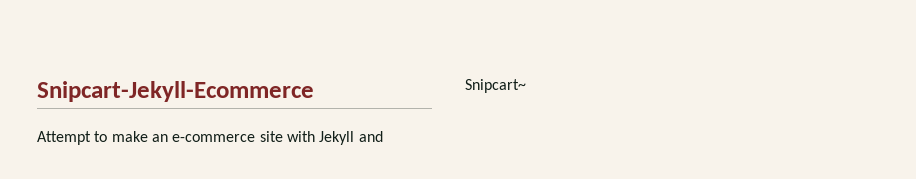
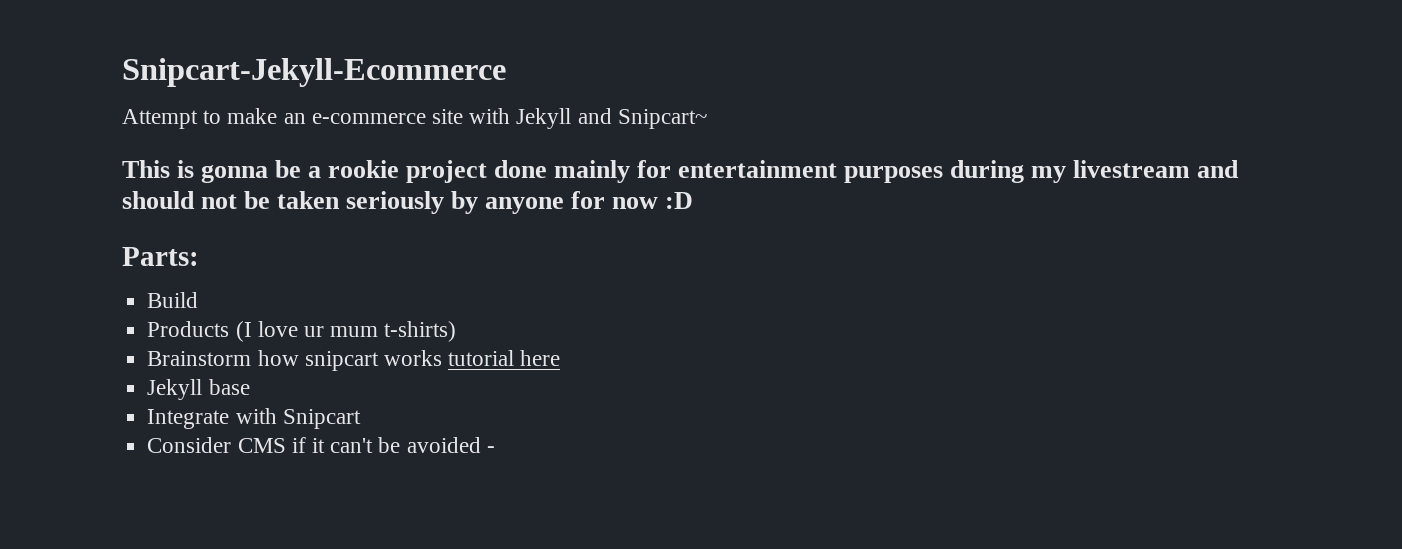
+ This is gonna be a rookie project done mainly for entertainment purposes during my livestream and should not be taken seriously by anyone for now :D
+ Parts:
+ Build
+ Products (I love ur mum t-shirts)
+ Brainstorm how snipcart works tutorial here
+ Jekyll base
+ Integrate with Snipcart
+ Consider CMS if it can't be avoided -

